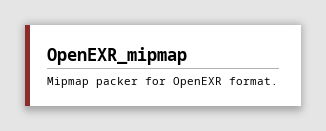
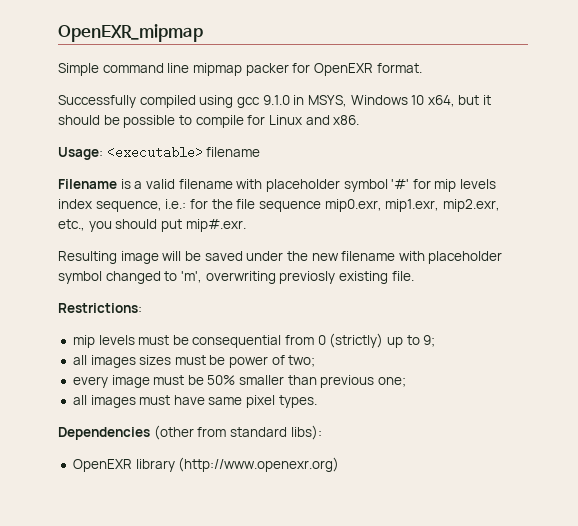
- Mipmap packer for OpenEXR format.
+ Simple command line mipmap packer for OpenEXR format.
+ Successfully compiled using gcc 9.1.0 in MSYS, Windows 10 x64, but it should be possible to compile for Linux and x86.
+ Usage: <executable> filename
+ Filename is a valid filename with placeholder symbol '#' for mip levels index sequence, i.e.: for the file sequence mip0.exr, mip1.exr, mip2.exr, etc., you should put mip#.exr.
+ Resulting image will be saved under the new filename with placeholder symbol changed to 'm', overwriting previosly existing file.
+ Restrictions:
+ mip levels must be consequential from 0 (strictly) up to 9;
+ all images sizes must be power of two;
+ every image must be 50% smaller than previous one;
+ all images must have same pixel types.
+ Dependencies (other from standard libs):
+ OpenEXR library (http://www.openexr.org)

